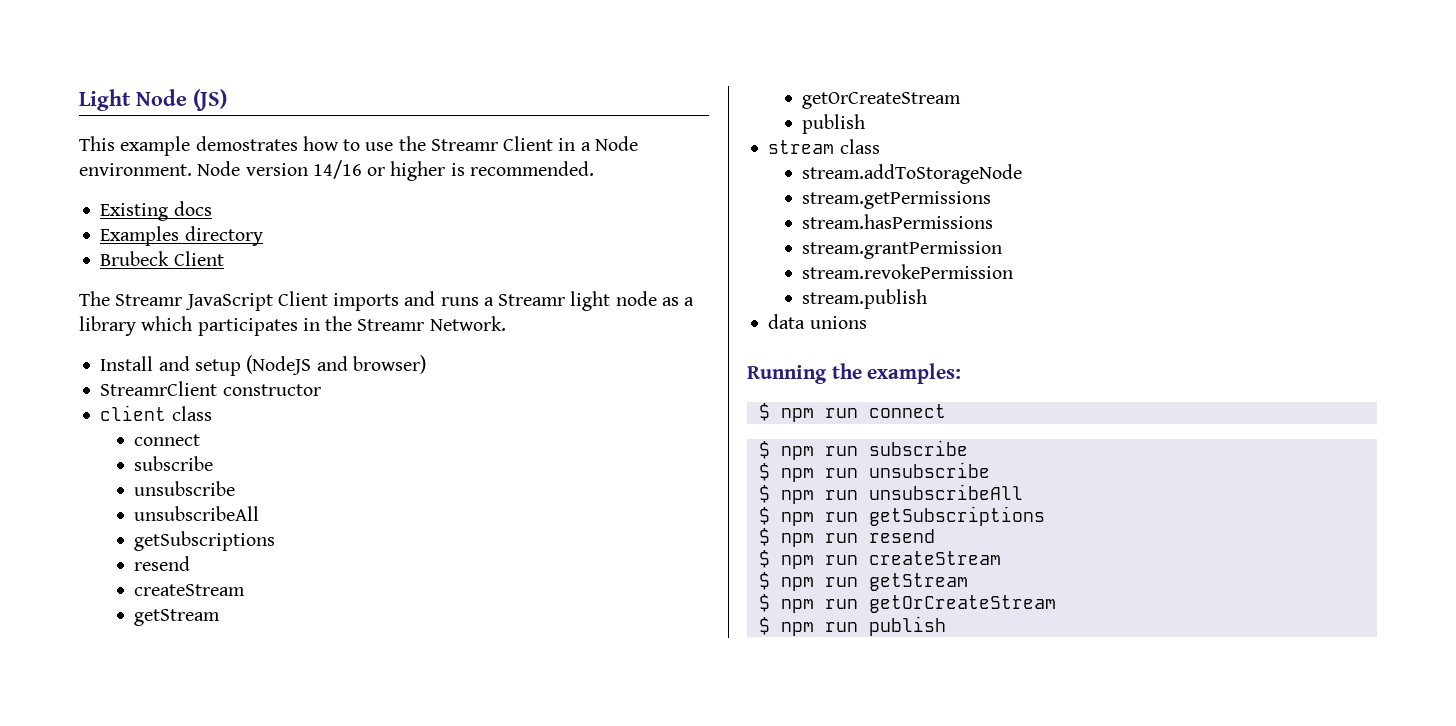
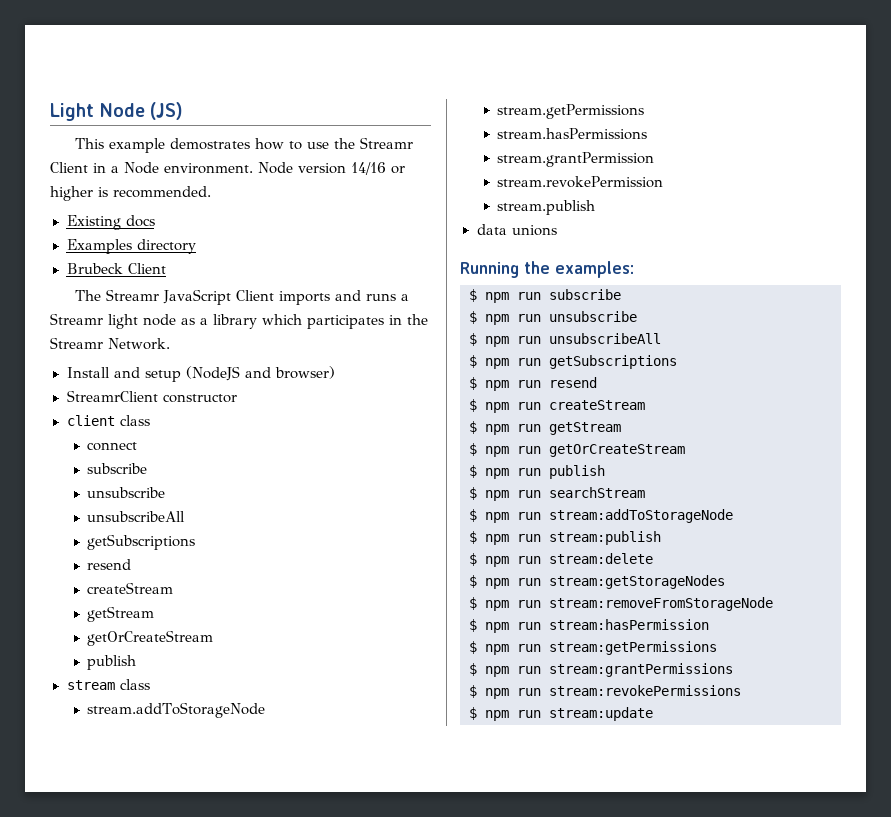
- $ npm run connect
+ $ npm run searchStream
+ $ npm run stream:addToStorageNode
+ $ npm run stream:publish
+ $ npm run stream:delete
+ $ npm run stream:getStorageNodes
+ $ npm run stream:removeFromStorageNode
+ $ npm run stream:hasPermission
+ $ npm run stream:getPermissions
+ $ npm run stream:grantPermissions
+ $ npm run stream:revokePermissions
+ $ npm run stream:update

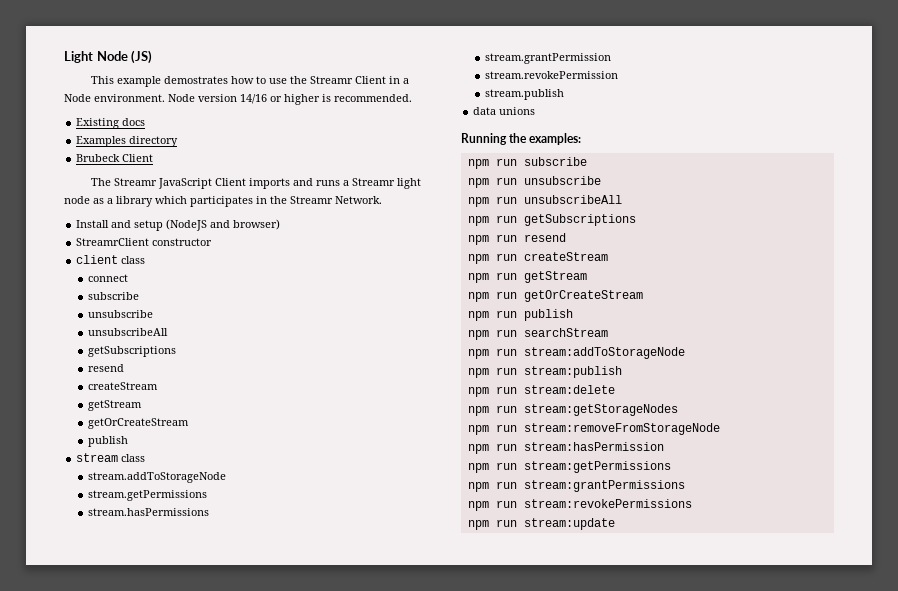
- $ npm run subscribe
+ npm run subscribe
- $ npm run unsubscribe
+ npm run unsubscribe
- $ npm run unsubscribeAll
+ npm run unsubscribeAll
- $ npm run getSubscriptions
+ npm run getSubscriptions
- $ npm run resend
+ npm run resend
- $ npm run createStream
+ npm run createStream
- $ npm run getStream
+ npm run getStream
- $ npm run getOrCreateStream
+ npm run getOrCreateStream
- $ npm run publish
+ npm run publish
- $ npm run searchStream
+ npm run searchStream
- $ npm run stream:addToStorageNode
+ npm run stream:addToStorageNode
- $ npm run stream:publish
+ npm run stream:publish
- $ npm run stream:delete
+ npm run stream:delete
- $ npm run stream:getStorageNodes
+ npm run stream:getStorageNodes
- $ npm run stream:removeFromStorageNode
+ npm run stream:removeFromStorageNode
- $ npm run stream:hasPermission
+ npm run stream:hasPermission
- $ npm run stream:getPermissions
+ npm run stream:getPermissions
- $ npm run stream:grantPermissions
+ npm run stream:grantPermissions
- $ npm run stream:revokePermissions
+ npm run stream:revokePermissions
- $ npm run stream:update
+ npm run stream:update

